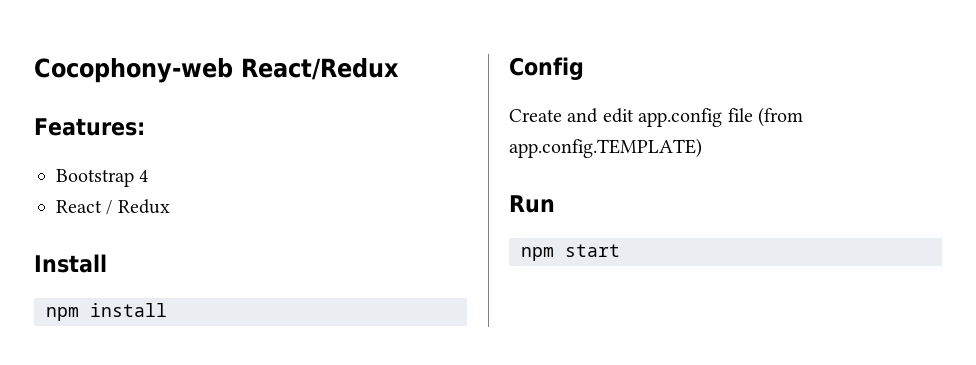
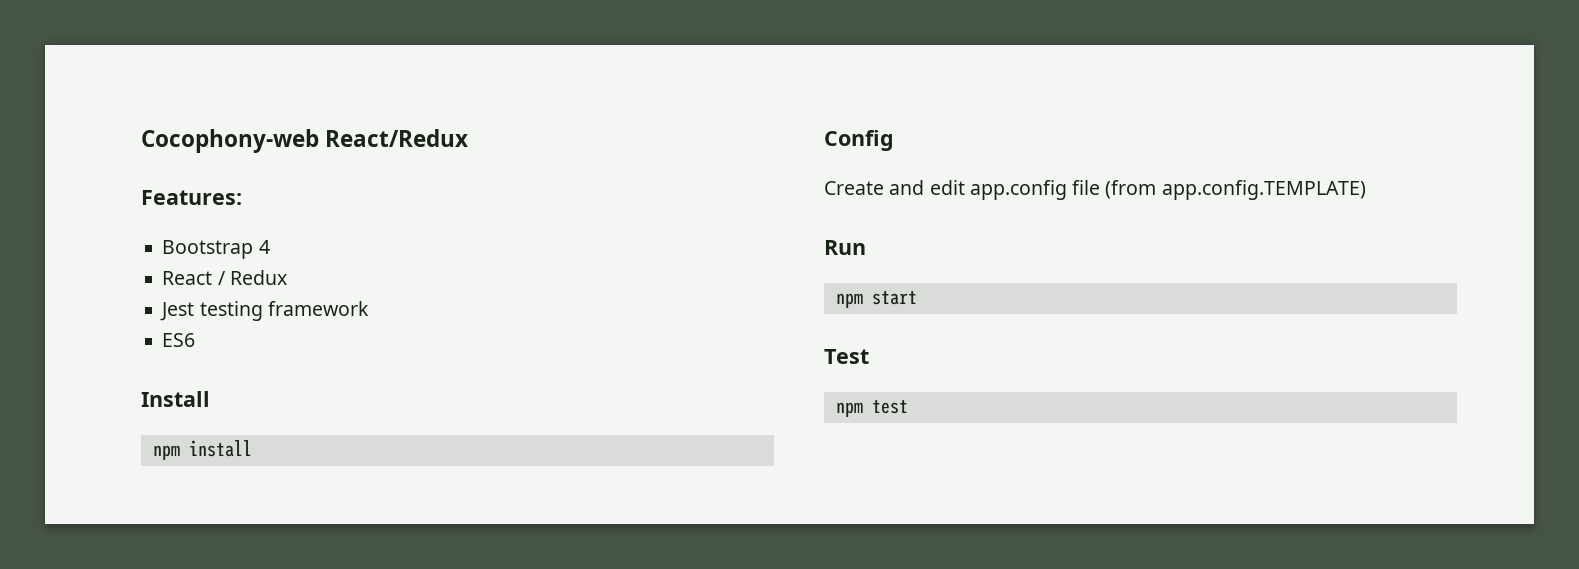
+ Jest testing framework
+ ES6
+ Test
+ npm test

